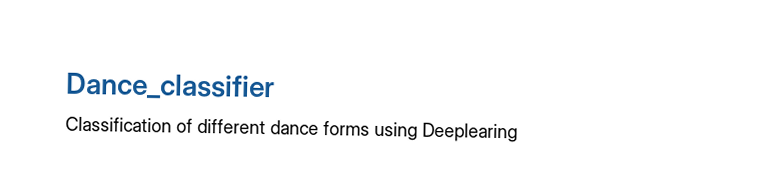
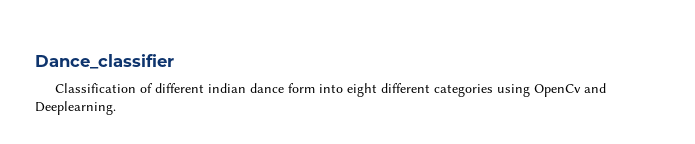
- Classification of different dance forms using Deeplearing
+ Classification of different indian dance form into eight different categories using OpenCv and Deeplearning.

